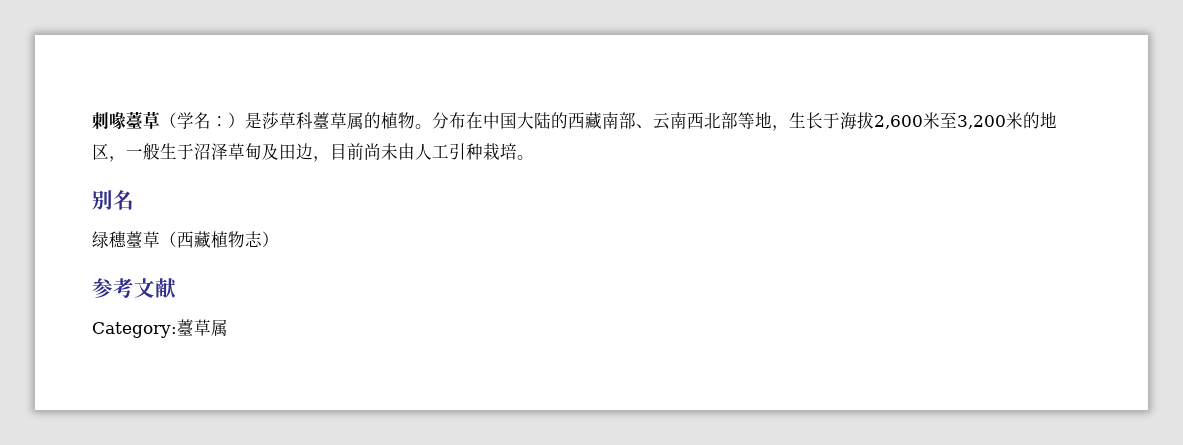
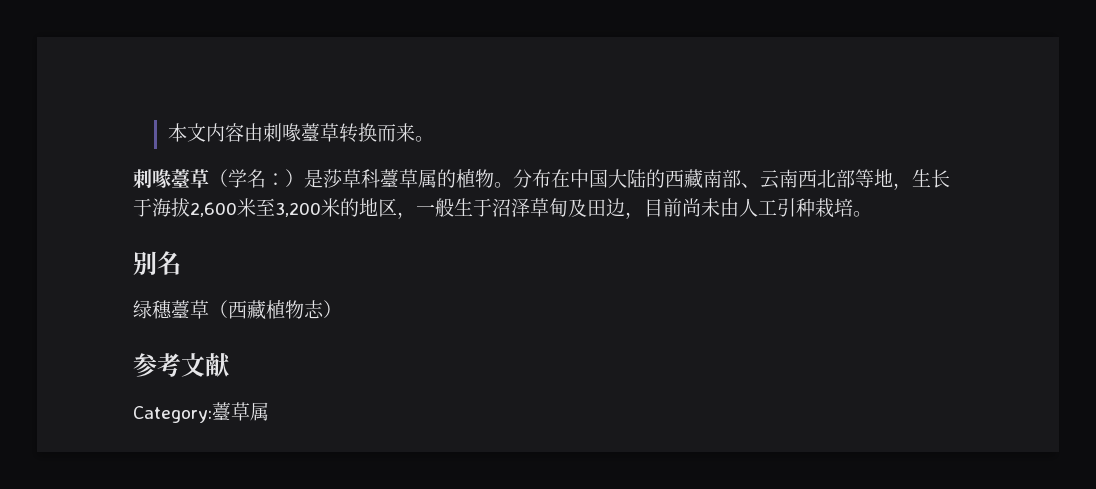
+ 本文内容由刺喙薹草转换而来。

